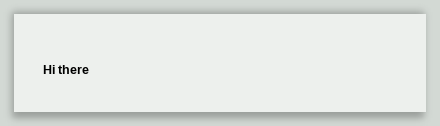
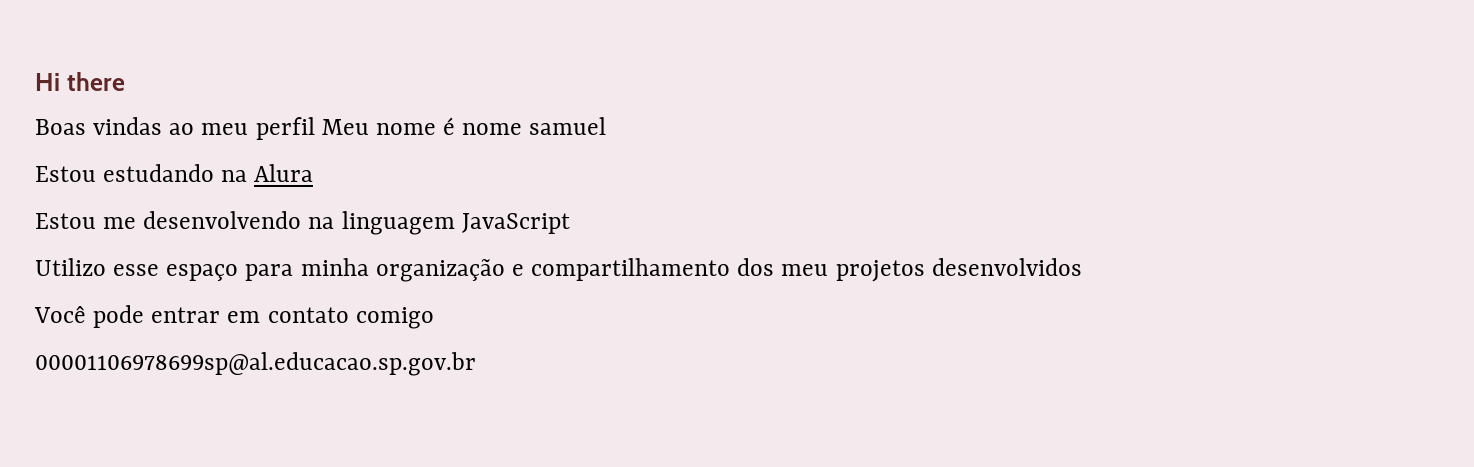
+ Boas vindas ao meu perfil Meu nome é nome samuel
+ Estou estudando na Alura
+ Estou me desenvolvendo na linguagem JavaScript
+ Utilizo esse espaço para minha organização e compartilhamento dos meu projetos desenvolvidos
+ Você pode entrar em contato comigo
+ 00001106978699sp@al.educacao.sp.gov.br

